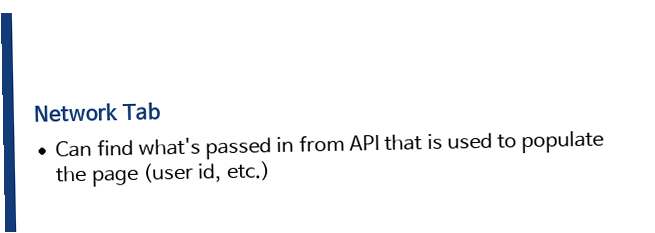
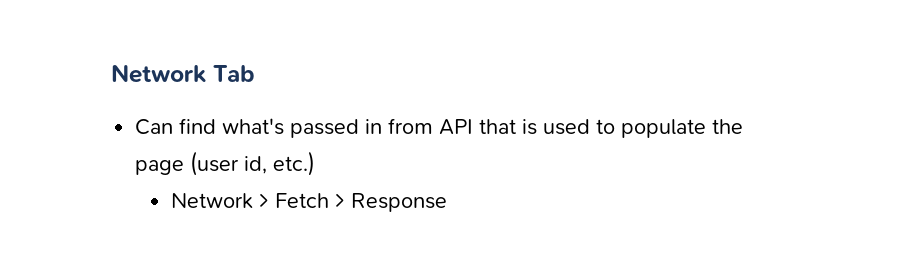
+ Network > Fetch > Response

